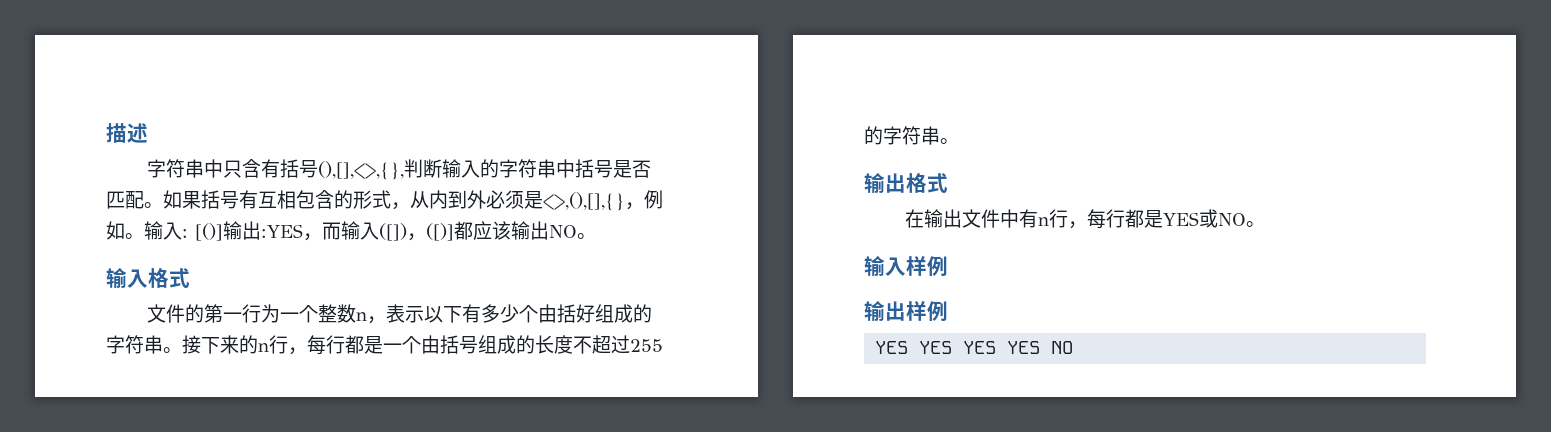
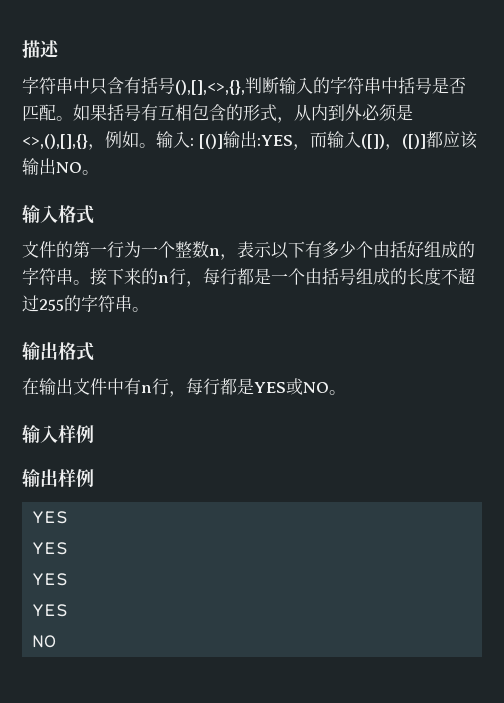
  输出样例
- YES YES YES YES NO
+ YES
+ YES
+ YES
+ YES
+ NO

